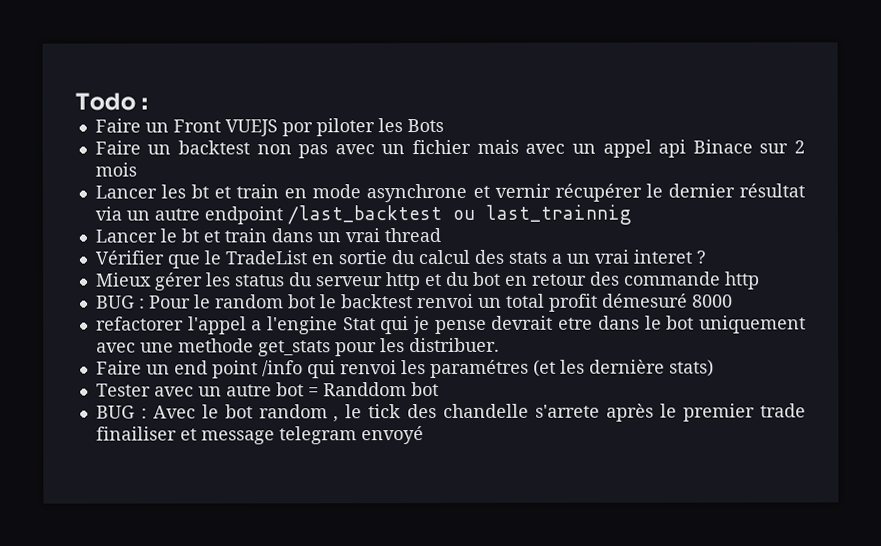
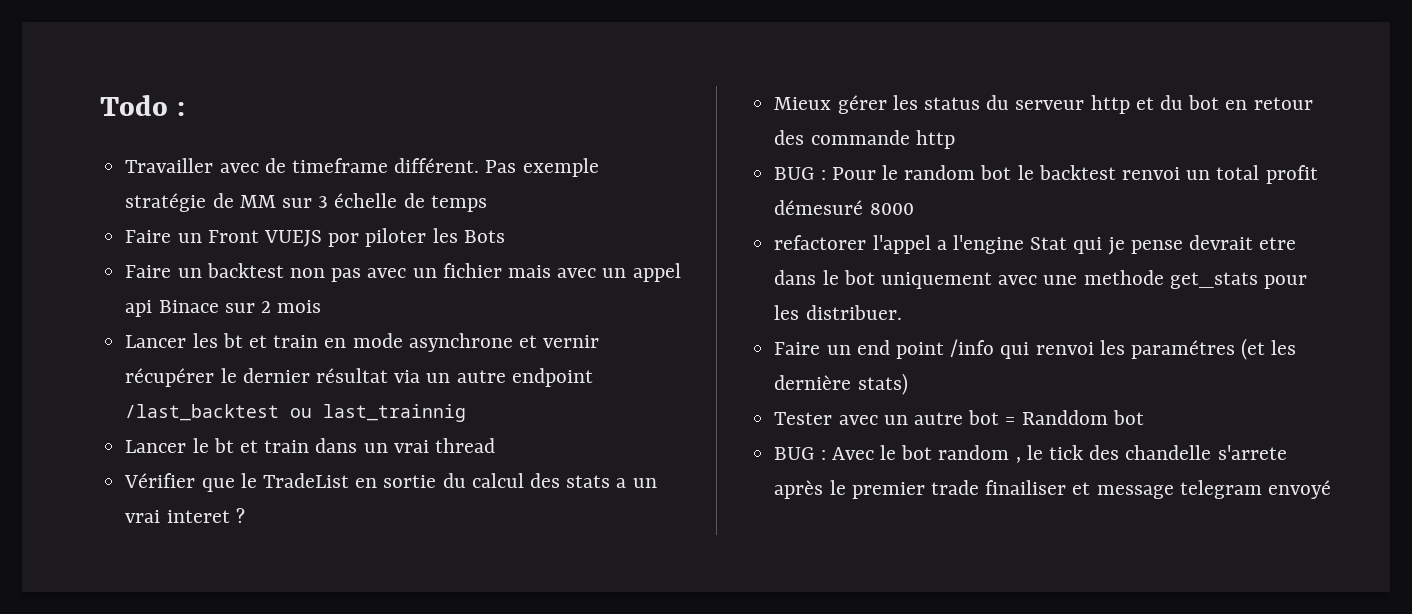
+ Travailler avec de timeframe différent. Pas exemple stratégie de MM sur 3 échelle de temps

